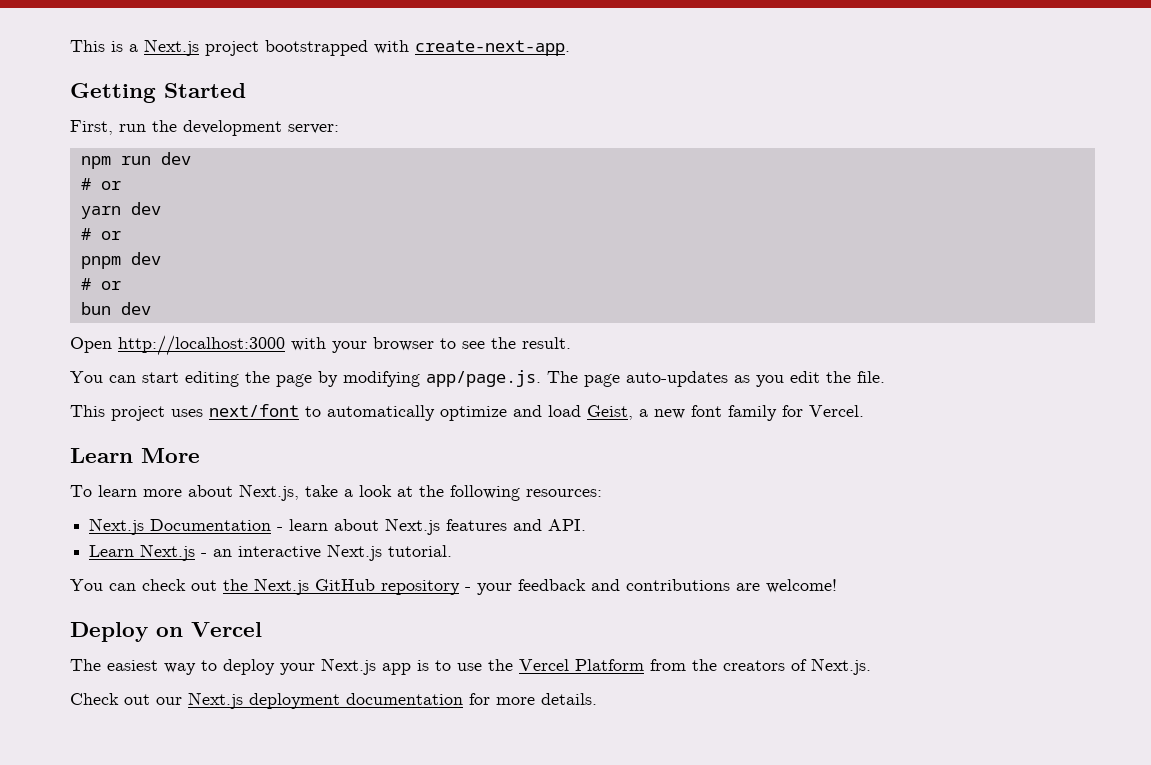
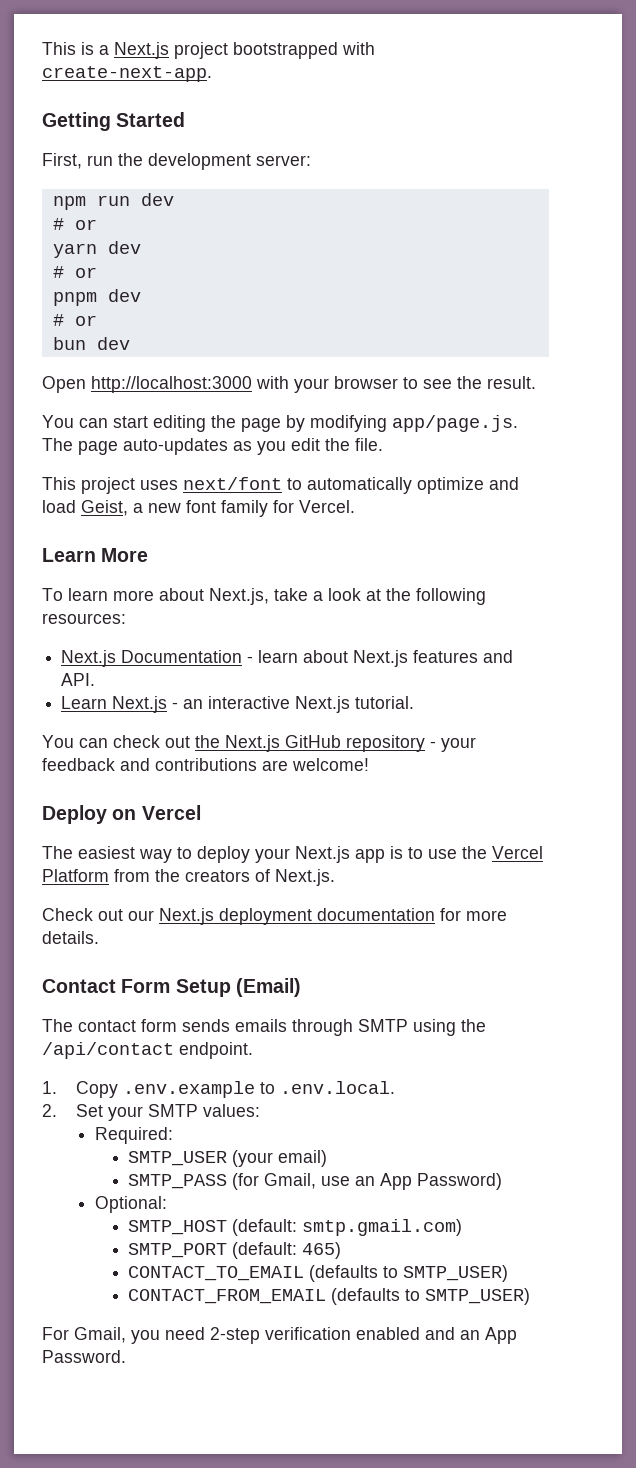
+ Contact Form Setup (Email)
+ The contact form sends emails through SMTP using the /api/contact endpoint.
+ 1. Copy .env.example to .env.local.
+ 2. Set your SMTP values:
+ Required:
+ SMTP_USER (your email)
+ SMTP_PASS (for Gmail, use an App Password)
+ Optional:
+ SMTP_HOST (default: smtp.gmail.com)
+ SMTP_PORT (default: 465)
+ CONTACT_TO_EMAIL (defaults to SMTP_USER)
+ CONTACT_FROM_EMAIL (defaults to SMTP_USER)
+ For Gmail, you need 2-step verification enabled and an App Password.

